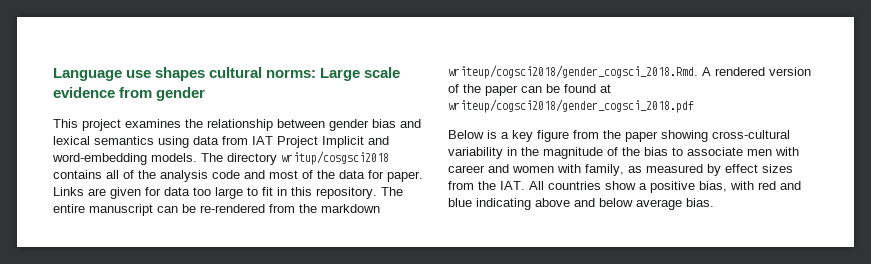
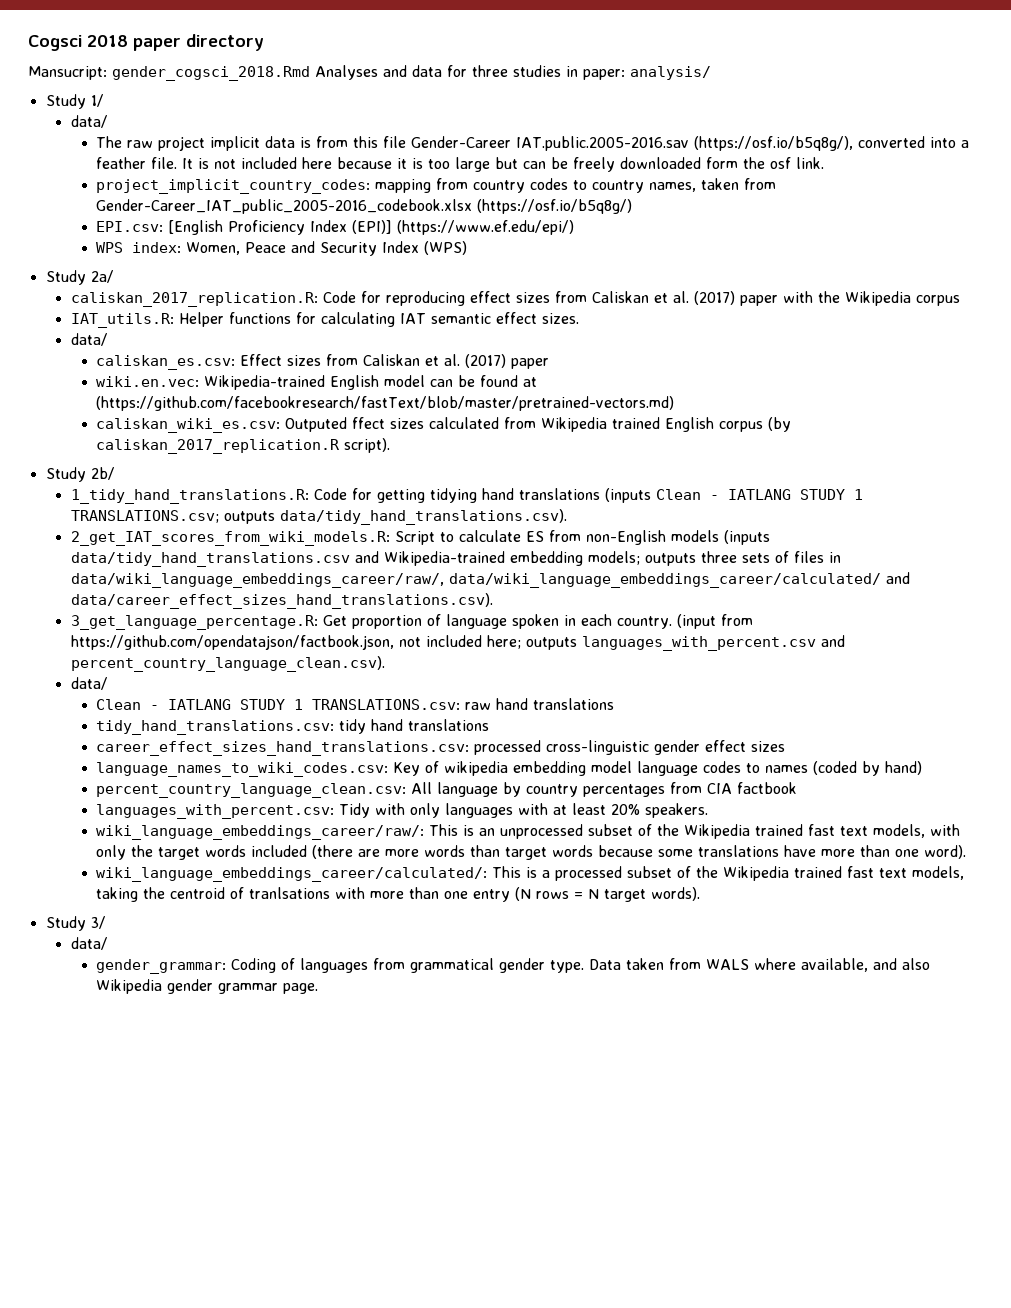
- Language use shapes cultural norms: Large scale evidence from gender
- This project examines the relationship between gender bias and lexical semantics using data from IAT Project Implicit and word-embedding models. The directory writup/cosgsci2018 contains all of the analysis code and most of the data for paper. Links are given for data too large to fit in this repository. The entire manuscript can be re-rendered from the markdown writeup/cogsci2018/gender_cogsci_2018.Rmd. A rendered version of the paper can be found at writeup/cogsci2018/gender_cogsci_2018.pdf
- Below is a key figure from the paper showing cross-cultural variability in the magnitude of the bias to associate men with career and women with family, as measured by effect sizes from the IAT. All countries show a positive bias, with red and blue indicating above and below average bias.
+ Cogsci 2018 paper directory
+ Mansucript: gender_cogsci_2018.Rmd Analyses and data for three studies in paper: analysis/
+ Study 1/
+ data/
+ The raw project implicit data is from this file Gender-Career IAT.public.2005-2016.sav (https://osf.io/b5q8g/), converted into a feather file. It is not included here because it is too large but can be freely downloaded form the osf link.
+ project_implicit_country_codes: mapping from country codes to country names, taken from Gender-Career_IAT_public_2005-2016_codebook.xlsx (https://osf.io/b5q8g/)
+ EPI.csv: [English Proficiency Index (EPI)] (https://www.ef.edu/epi/)
+ WPS index: Women, Peace and Security Index (WPS)
+ Study 2a/
+ caliskan_2017_replication.R: Code for reproducing effect sizes from Caliskan et al. (2017) paper with the Wikipedia corpus
+ IAT_utils.R: Helper functions for calculating IAT semantic effect sizes.
+ data/
+ caliskan_es.csv: Effect sizes from Caliskan et al. (2017) paper
+ wiki.en.vec: Wikipedia-trained English model can be found at (https://github.com/facebookresearch/fastText/blob/master/pretrained-vectors.md)
+ caliskan_wiki_es.csv: Outputed ffect sizes calculated from Wikipedia trained English corpus (by caliskan_2017_replication.R script).
+ Study 2b/
+ 1_tidy_hand_translations.R: Code for getting tidying hand translations (inputs Clean - IATLANG STUDY 1 TRANSLATIONS.csv; outputs data/tidy_hand_translations.csv).
+ 2_get_IAT_scores_from_wiki_models.R: Script to calculate ES from non-English models (inputs data/tidy_hand_translations.csv and Wikipedia-trained embedding models; outputs three sets of files in data/wiki_language_embeddings_career/raw/, data/wiki_language_embeddings_career/calculated/ and data/career_effect_sizes_hand_translations.csv).
+ 3_get_language_percentage.R: Get proportion of language spoken in each country. (input from https://github.com/opendatajson/factbook.json, not included here; outputs languages_with_percent.csv and percent_country_language_clean.csv).
+ data/
+ Clean - IATLANG STUDY 1 TRANSLATIONS.csv: raw hand translations
+ tidy_hand_translations.csv: tidy hand translations
+ career_effect_sizes_hand_translations.csv: processed cross-linguistic gender effect sizes
+ language_names_to_wiki_codes.csv: Key of wikipedia embedding model language codes to names (coded by hand)
+ percent_country_language_clean.csv: All language by country percentages from CIA factbook
+ languages_with_percent.csv: Tidy with only languages with at least 20% speakers.
+ wiki_language_embeddings_career/raw/: This is an unprocessed subset of the Wikipedia trained fast text models, with only the target words included (there are more words than target words because some translations have more than one word).
+ wiki_language_embeddings_career/calculated/: This is a processed subset of the Wikipedia trained fast text models, taking the centroid of tranlsations with more than one entry (N rows = N target words).
+ Study 3/
+ data/
+ gender_grammar: Coding of languages from grammatical gender type. Data taken from WALS where available, and also Wikipedia gender grammar page.

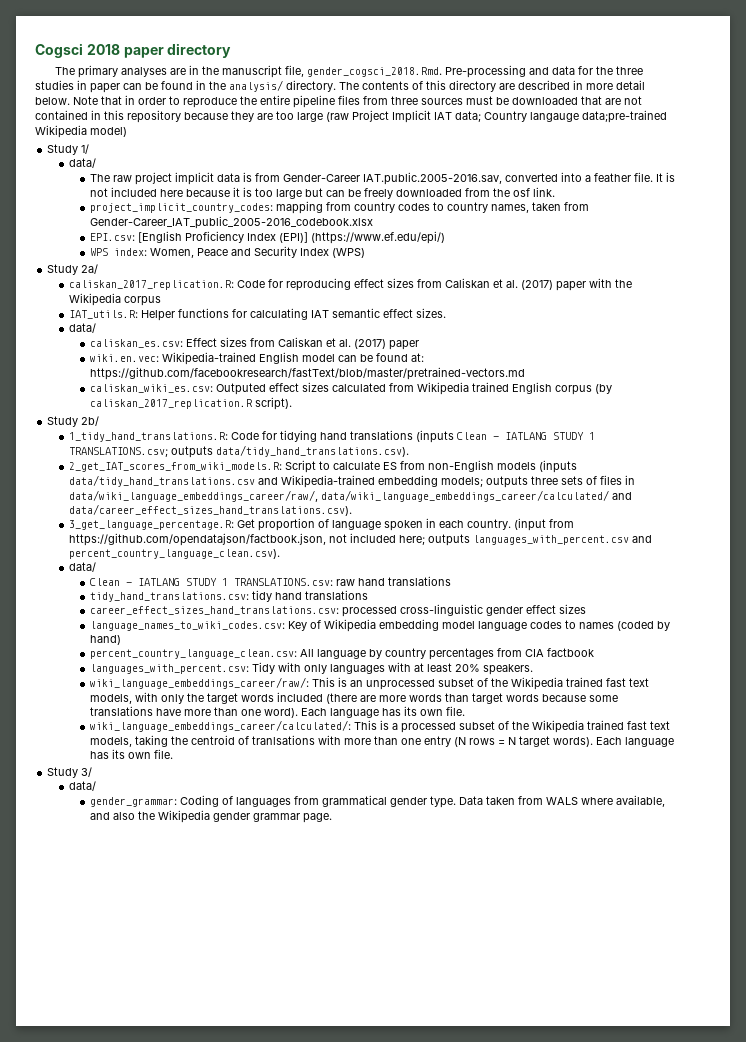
- Mansucript: gender_cogsci_2018.Rmd Analyses and data for three studies in paper: analysis/
+ The primary analyses are in the manuscript file, gender_cogsci_2018.Rmd. Pre-processing and data for the three studies in paper can be found in the analysis/ directory. The contents of this directory are described in more detail below. Note that in order to reproduce the entire pipeline files from three sources must be downloaded that are not contained in this repository because they are too large (raw Project Implicit IAT data; Country langauge data;pre-trained Wikipedia model)
- The raw project implicit data is from this file Gender-Career IAT.public.2005-2016.sav (https://osf.io/b5q8g/), converted into a feather file.
+ The raw project implicit data is from Gender-Career IAT.public.2005-2016.sav, converted into a feather file.
- It is not included here because it is too large but can be freely downloaded form the osf link.
+ It is not included here because it is too large but can be freely downloaded from the osf link.
- project_implicit_country_codes: mapping from country codes to country names, taken from Gender-Career_IAT_public_2005-2016_codebook.xlsx (https://osf.io/b5q8g/)
+ project_implicit_country_codes: mapping from country codes to country names, taken from Gender-Career_IAT_public_2005-2016_codebook.xlsx
- wiki.en.vec: Wikipedia-trained English model can be found at (https://github.com/facebookresearch/fastText/blob/master/pretrained-vectors.md)
+ wiki.en.vec: Wikipedia-trained English model can be found at: https://github.com/facebookresearch/fastText/blob/master/pretrained-vectors.md
- caliskan_wiki_es.csv: Outputed ffect sizes calculated from Wikipedia trained English corpus (by caliskan_2017_replication.R script).
+ caliskan_wiki_es.csv: Outputed effect sizes calculated from Wikipedia trained English corpus (by caliskan_2017_replication.R script).
- 1_tidy_hand_translations.R: Code for getting tidying hand translations (inputs Clean - IATLANG STUDY 1 TRANSLATIONS.csv; outputs data/tidy_hand_translations.csv).
+ 1_tidy_hand_translations.R: Code for tidying hand translations (inputs Clean - IATLANG STUDY 1 TRANSLATIONS.csv; outputs data/tidy_hand_translations.csv).
- language_names_to_wiki_codes.csv: Key of wikipedia embedding model language codes to names (coded by hand)
+ language_names_to_wiki_codes.csv: Key of Wikipedia embedding model language codes to names (coded by hand)
- wiki_language_embeddings_career/raw/: This is an unprocessed subset of the Wikipedia trained fast text models, with only the target words included (there are more words than target words because some translations have more than one word).
+ wiki_language_embeddings_career/raw/: This is an unprocessed subset of the Wikipedia trained fast text models, with only the target words included (there are more words than target words because some translations have more than one word). Each language has its own file.
- wiki_language_embeddings_career/calculated/: This is a processed subset of the Wikipedia trained fast text models, taking the centroid of tranlsations with more than one entry (N rows = N target words).
+ wiki_language_embeddings_career/calculated/: This is a processed subset of the Wikipedia trained fast text models, taking the centroid of tranlsations with more than one entry (N rows = N target words). Each language has its own file.
- Data taken from WALS where available, and also Wikipedia gender grammar page.
+ Data taken from WALS where available, and also the Wikipedia gender grammar page.

